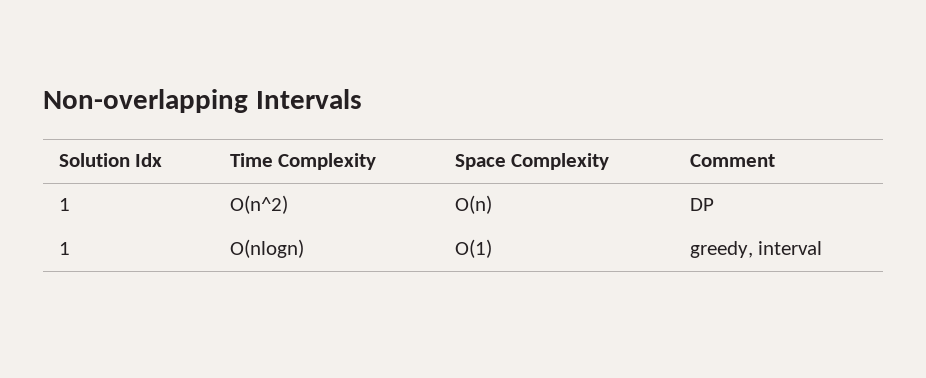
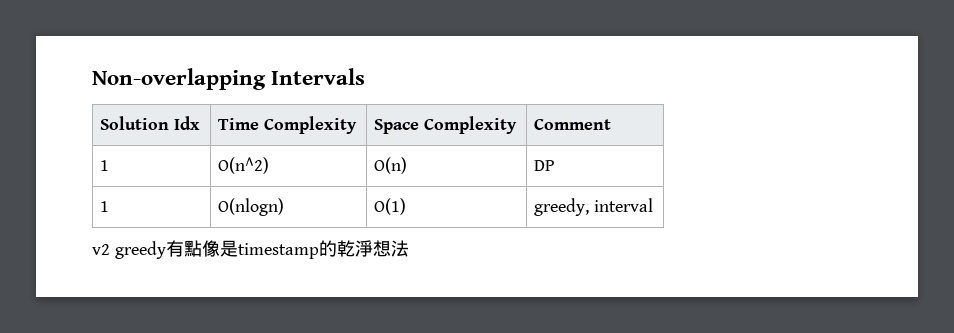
+ v2 greedy有點像是timestamp的乾淨想法

